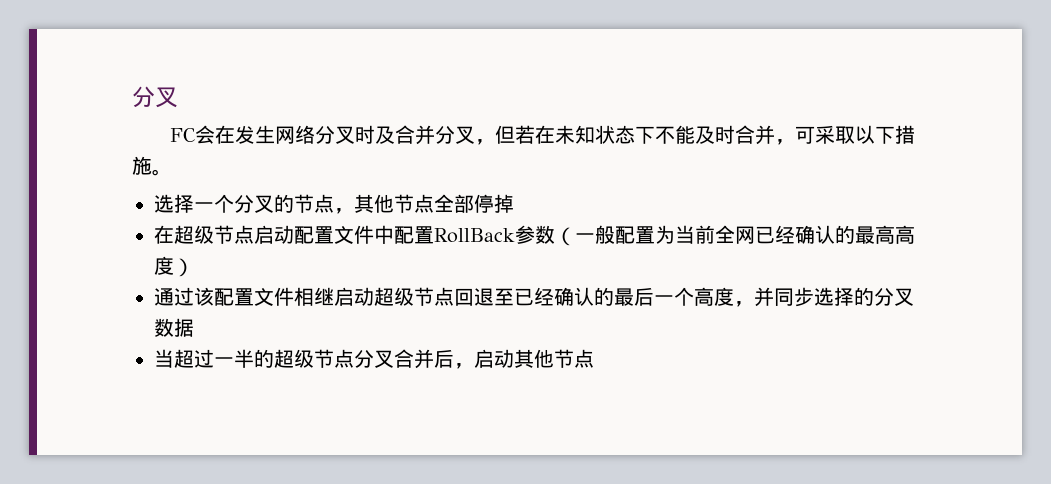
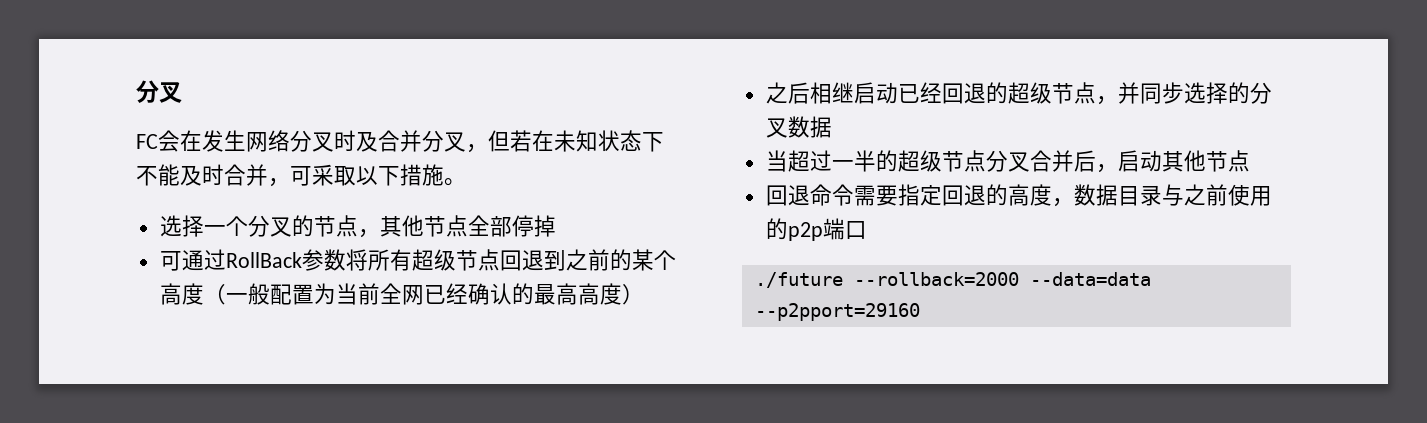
- 在超级节点启动配置文件中配置RollBack参数（一般配置为当前全网已经确认的最高高度）
+ 可通过RollBack参数将所有超级节点回退到之前的某个高度（一般配置为当前全网已经确认的最高高度）
- 通过该配置文件相继启动超级节点回退至已经确认的最后一个高度，并同步选择的分叉数据
+ 之后相继启动已经回退的超级节点，并同步选择的分叉数据
+ 回退命令需要指定回退的高度，数据目录与之前使用的p2p端口
+ ./future --rollback=2000 --data=data --p2pport=29160

